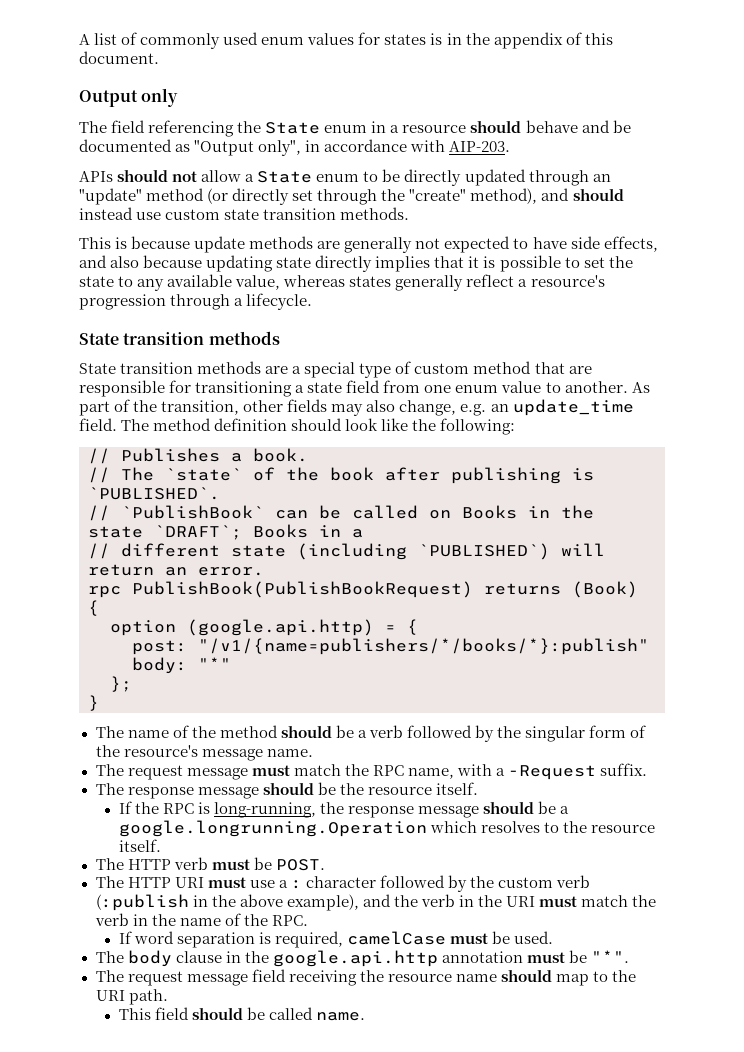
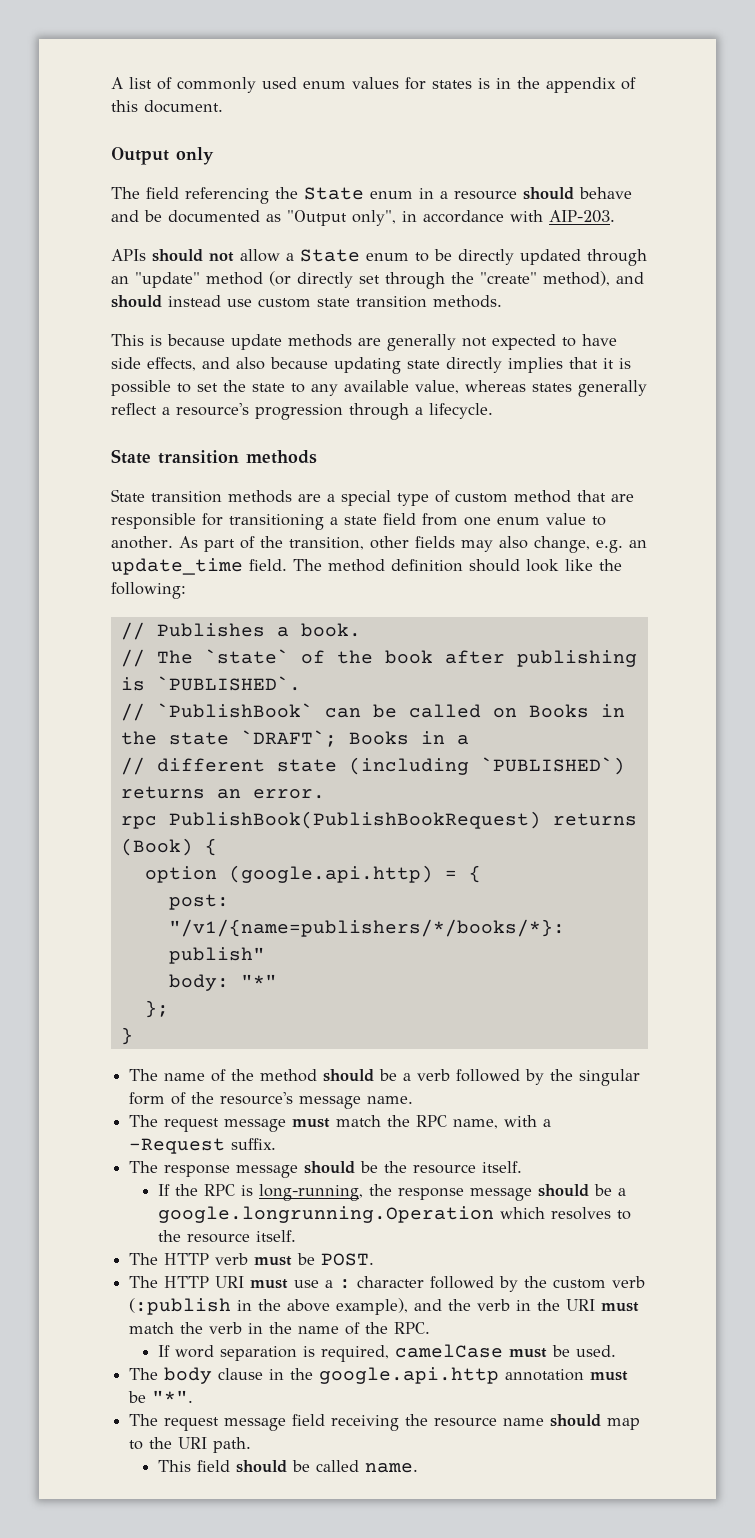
- // different state (including `PUBLISHED`) will return an error.
+ // different state (including `PUBLISHED`) returns an error.

